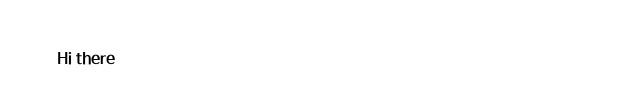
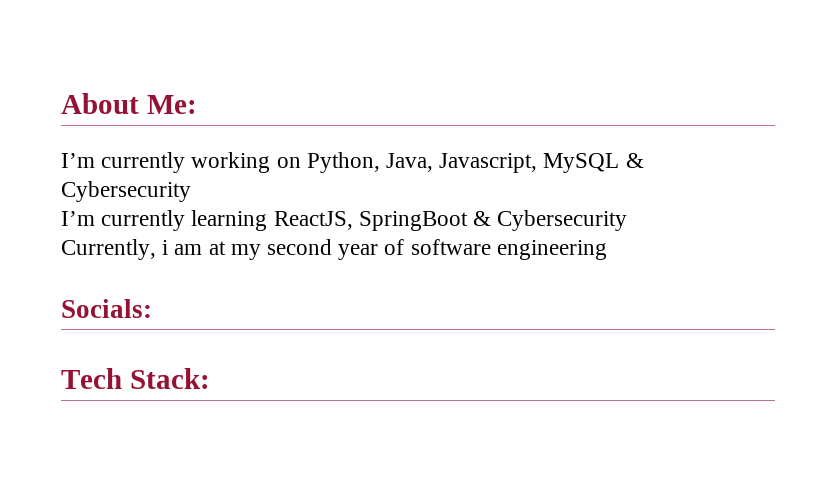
- Hi there
+ About Me:
+ I’m currently working on Python, Java, Javascript, MySQL & Cybersecurity
+ I’m currently learning ReactJS, SpringBoot & Cybersecurity
+ Currently, i am at my second year of software engineering
+ Socials:
+ Tech Stack:

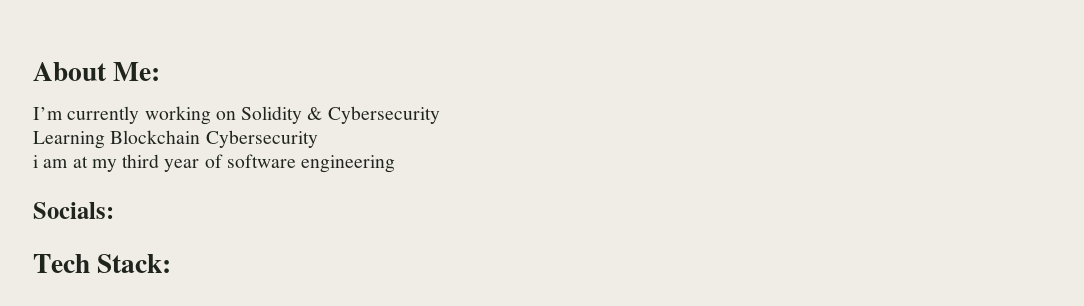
- I’m currently working on Python, Java, Javascript, MySQL & Cybersecurity
- I’m currently learning ReactJS, SpringBoot & Cybersecurity
- Currently, i am at my second year of software engineering
+ I’m currently working on Solidity & Cybersecurity
+ Learning Blockchain Cybersecurity
+ i am at my third year of software engineering

